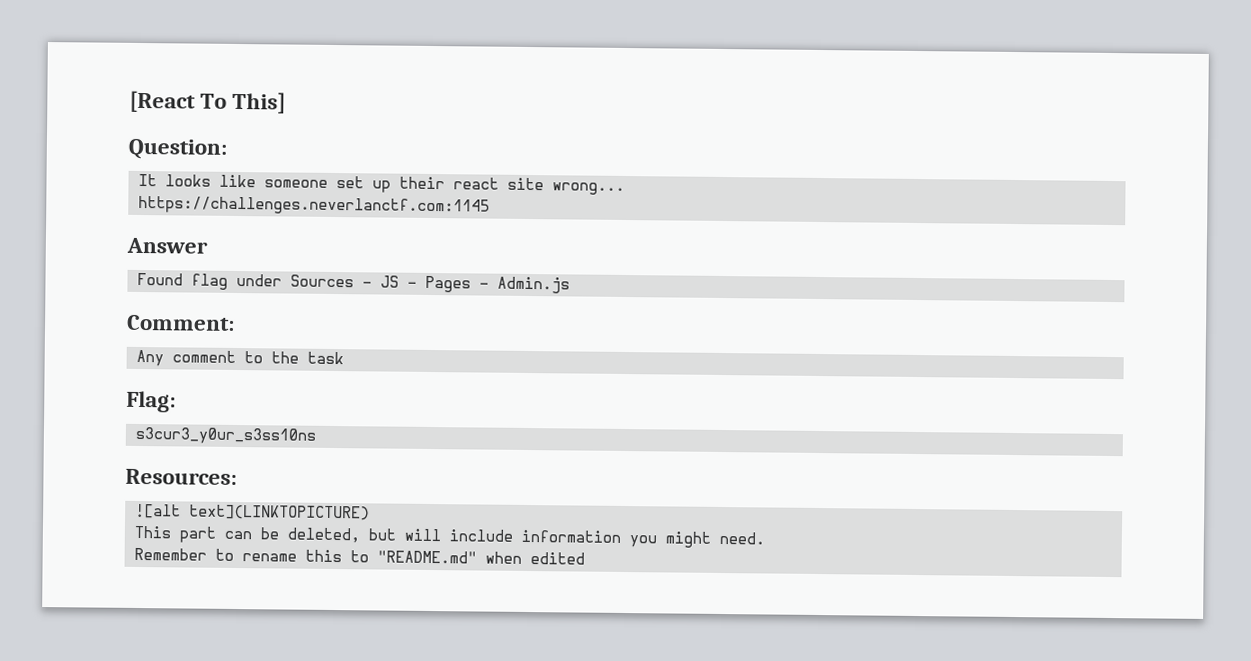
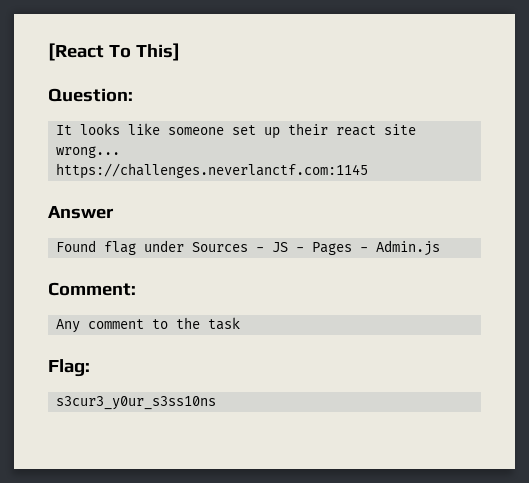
- Resources:
- ![alt text](LINKTOPICTURE)
- This part can be deleted, but will include information you might need.
- Remember to rename this to "README.md" when edited

